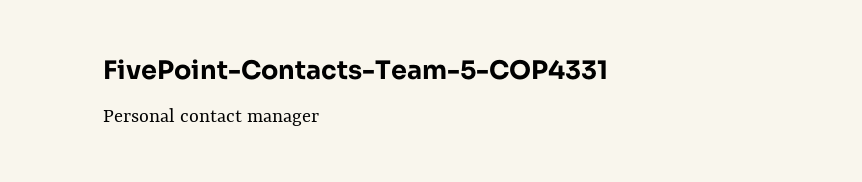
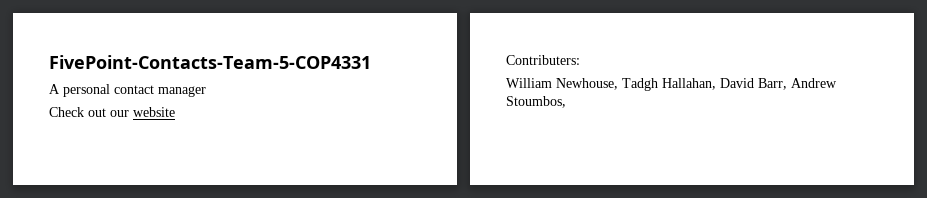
- Personal contact manager
+ A personal contact manager
+ Check out our website
+ Contributers:
+ William Newhouse, Tadgh Hallahan, David Barr, Andrew Stoumbos,

